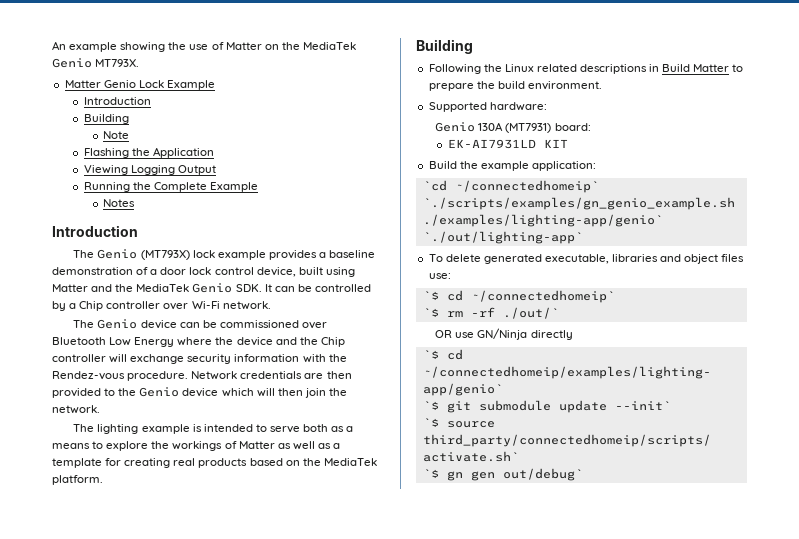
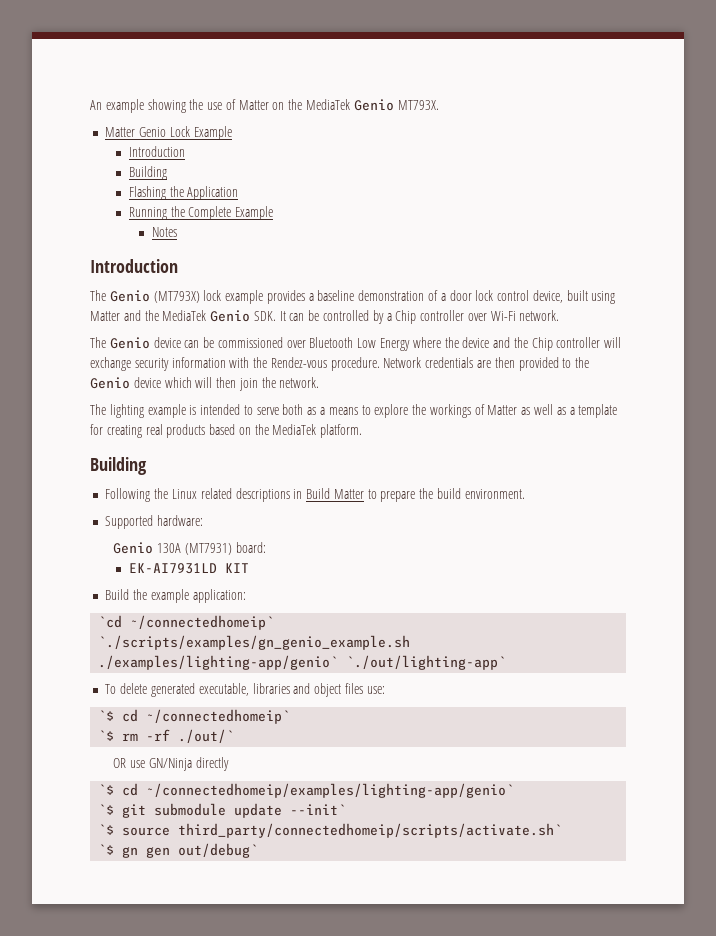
- Note
- Viewing Logging Output

